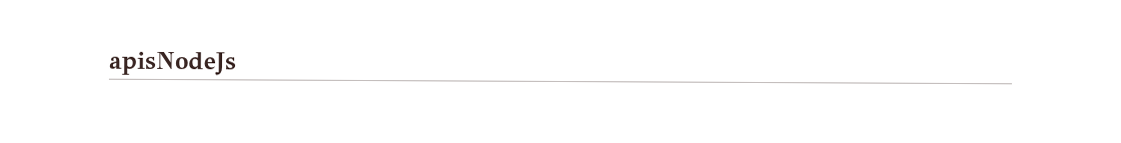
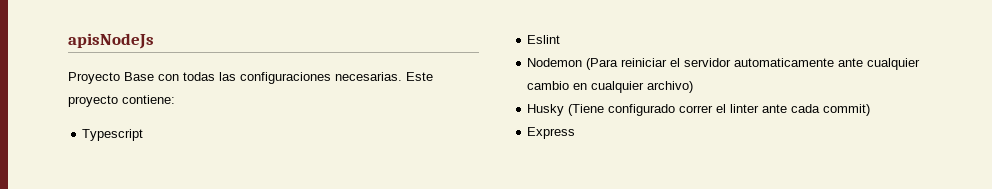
+ Proyecto Base con todas las configuraciones necesarias. Este proyecto contiene:
+ Typescript
+ Eslint
+ Nodemon (Para reiniciar el servidor automaticamente ante cualquier cambio en cualquier archivo)
+ Husky (Tiene configurado correr el linter ante cada commit)
+ Express

